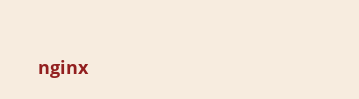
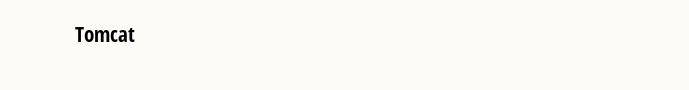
- nginx
+ Tomcat

